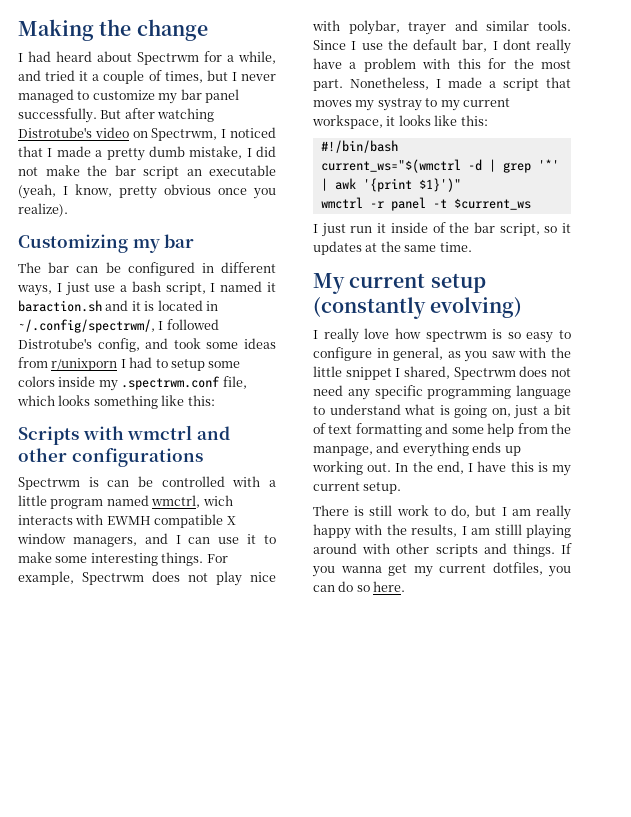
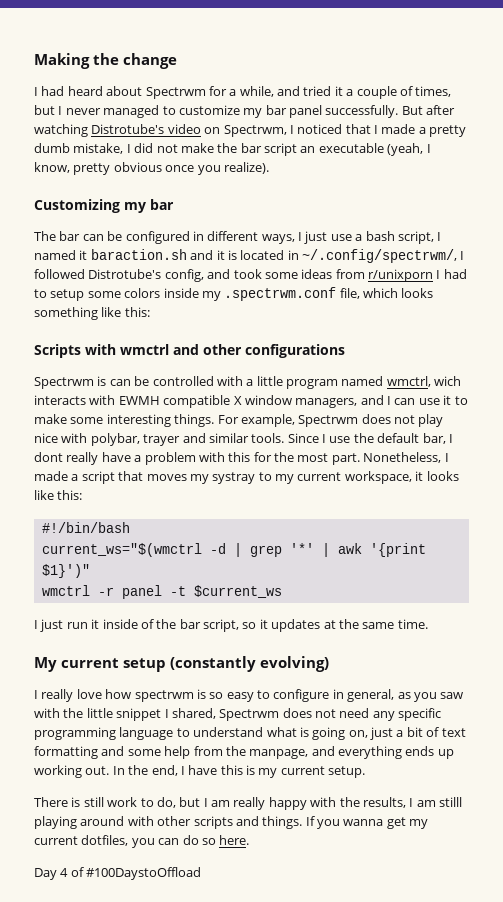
+ Day 4 of #100DaystoOffload

